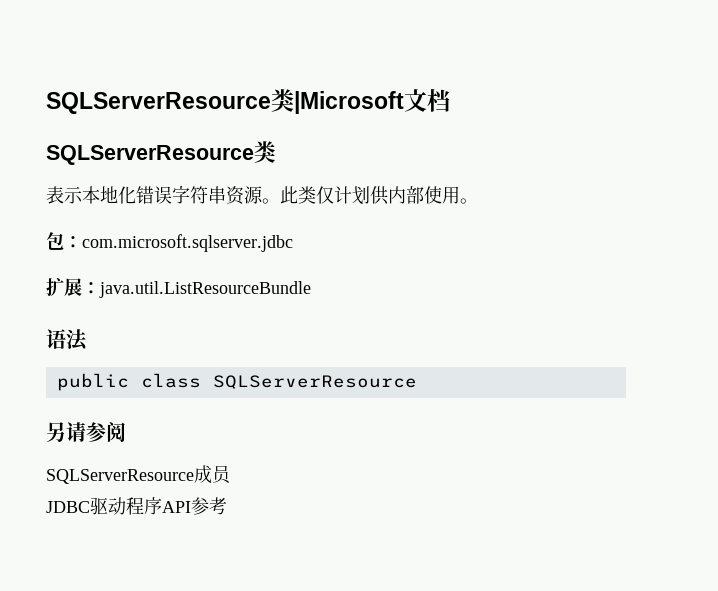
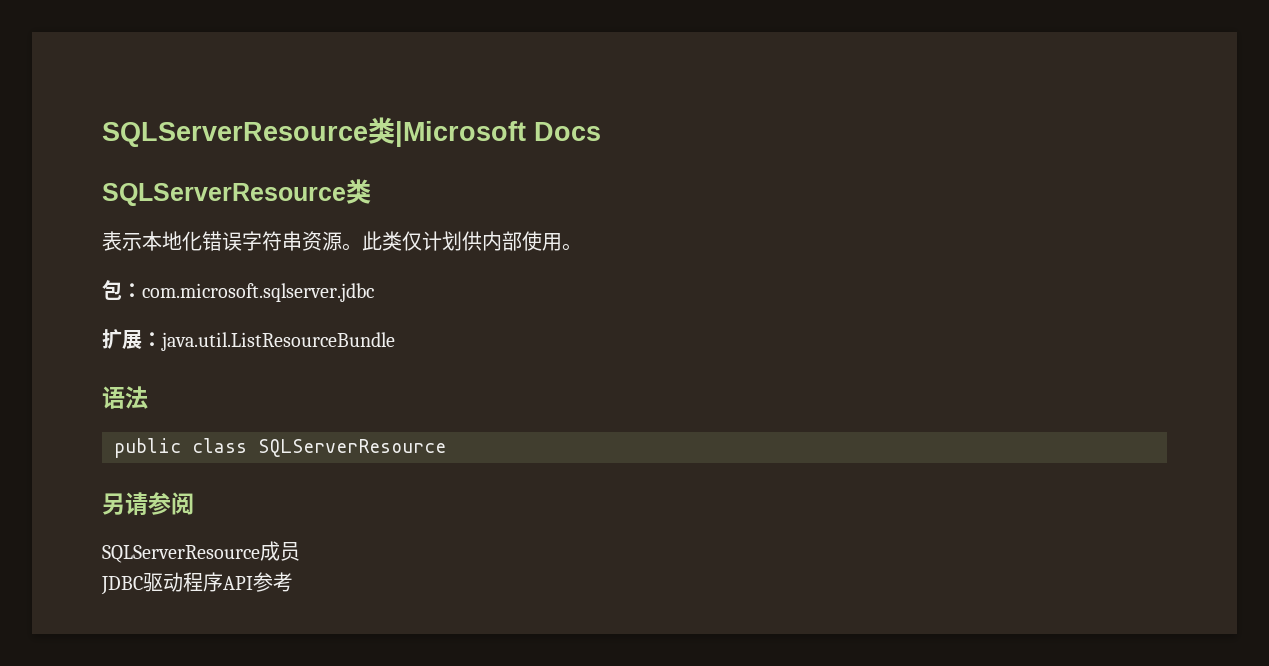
- SQLServerResource类|Microsoft文档
+ SQLServerResource类|Microsoft Docs

